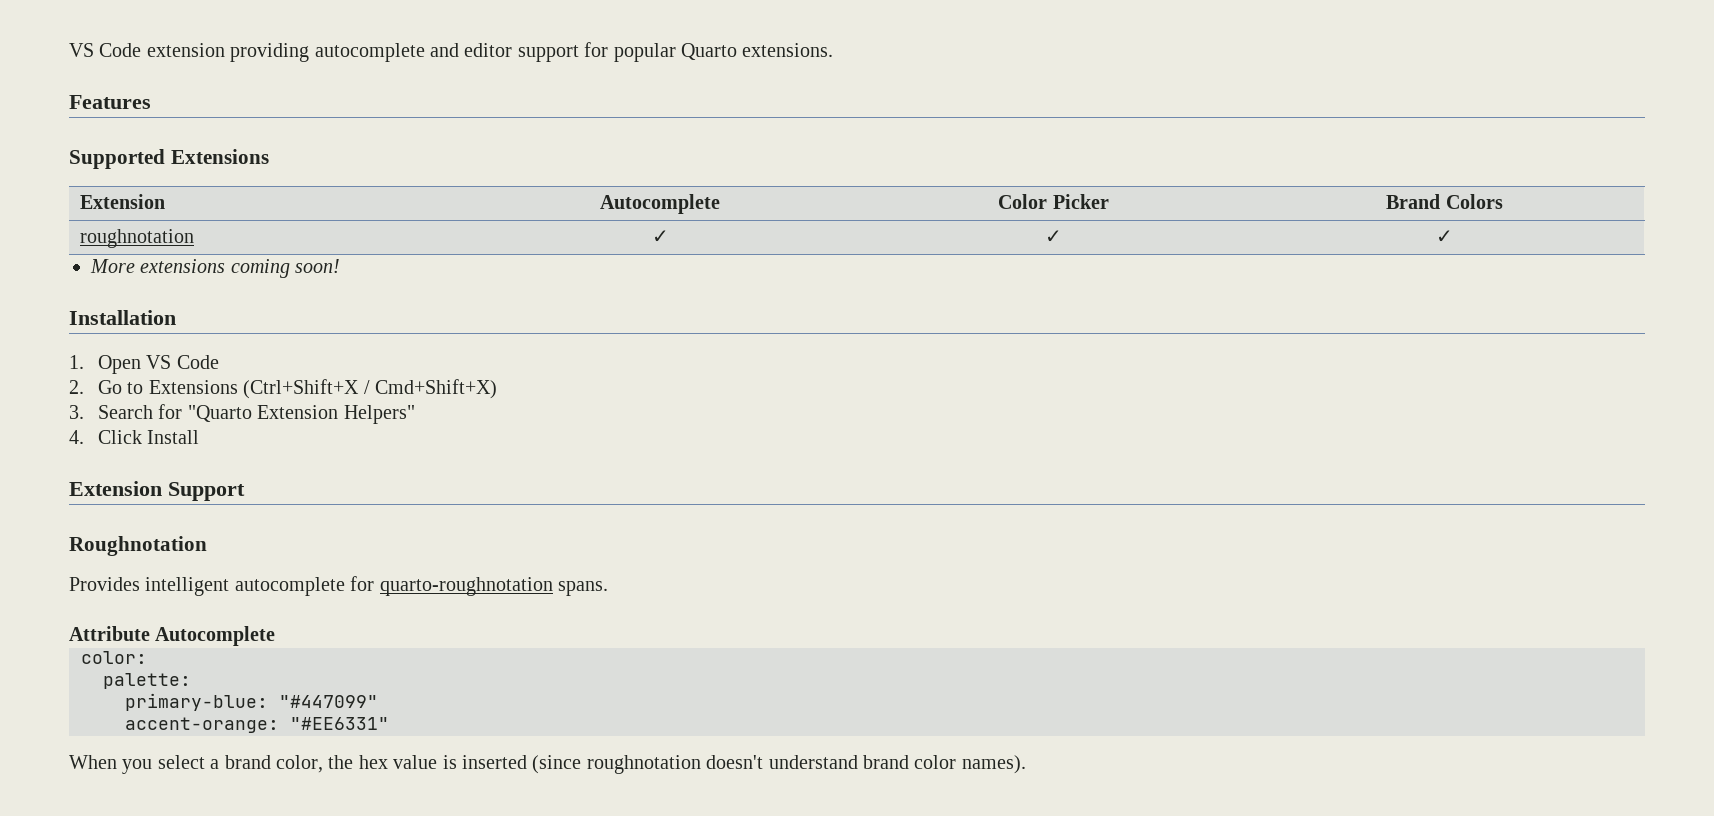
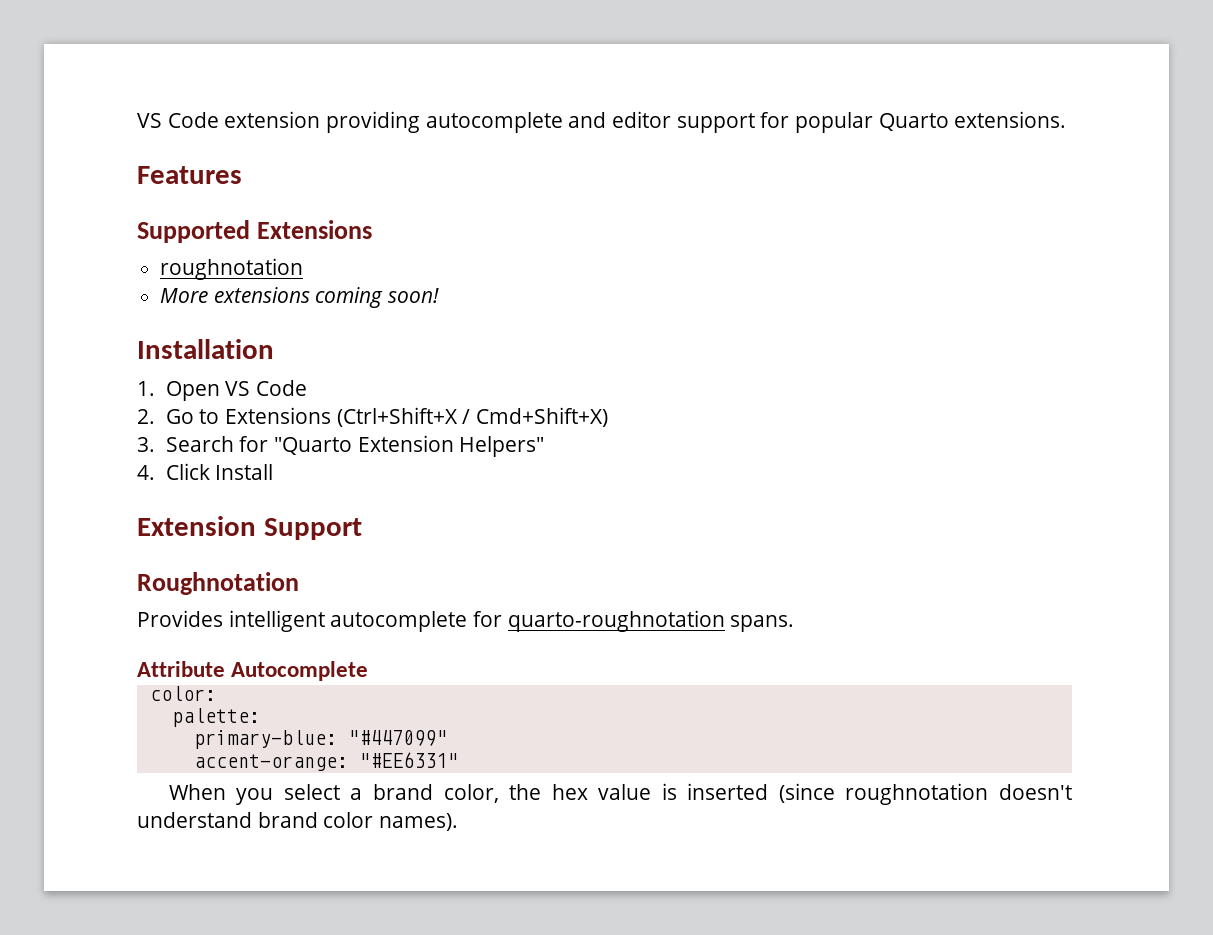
  Supported Extensions
- Extension | Autocomplete | Color Picker | Brand Colors
- roughnotation | ✓ | ✓ | ✓
+ roughnotation

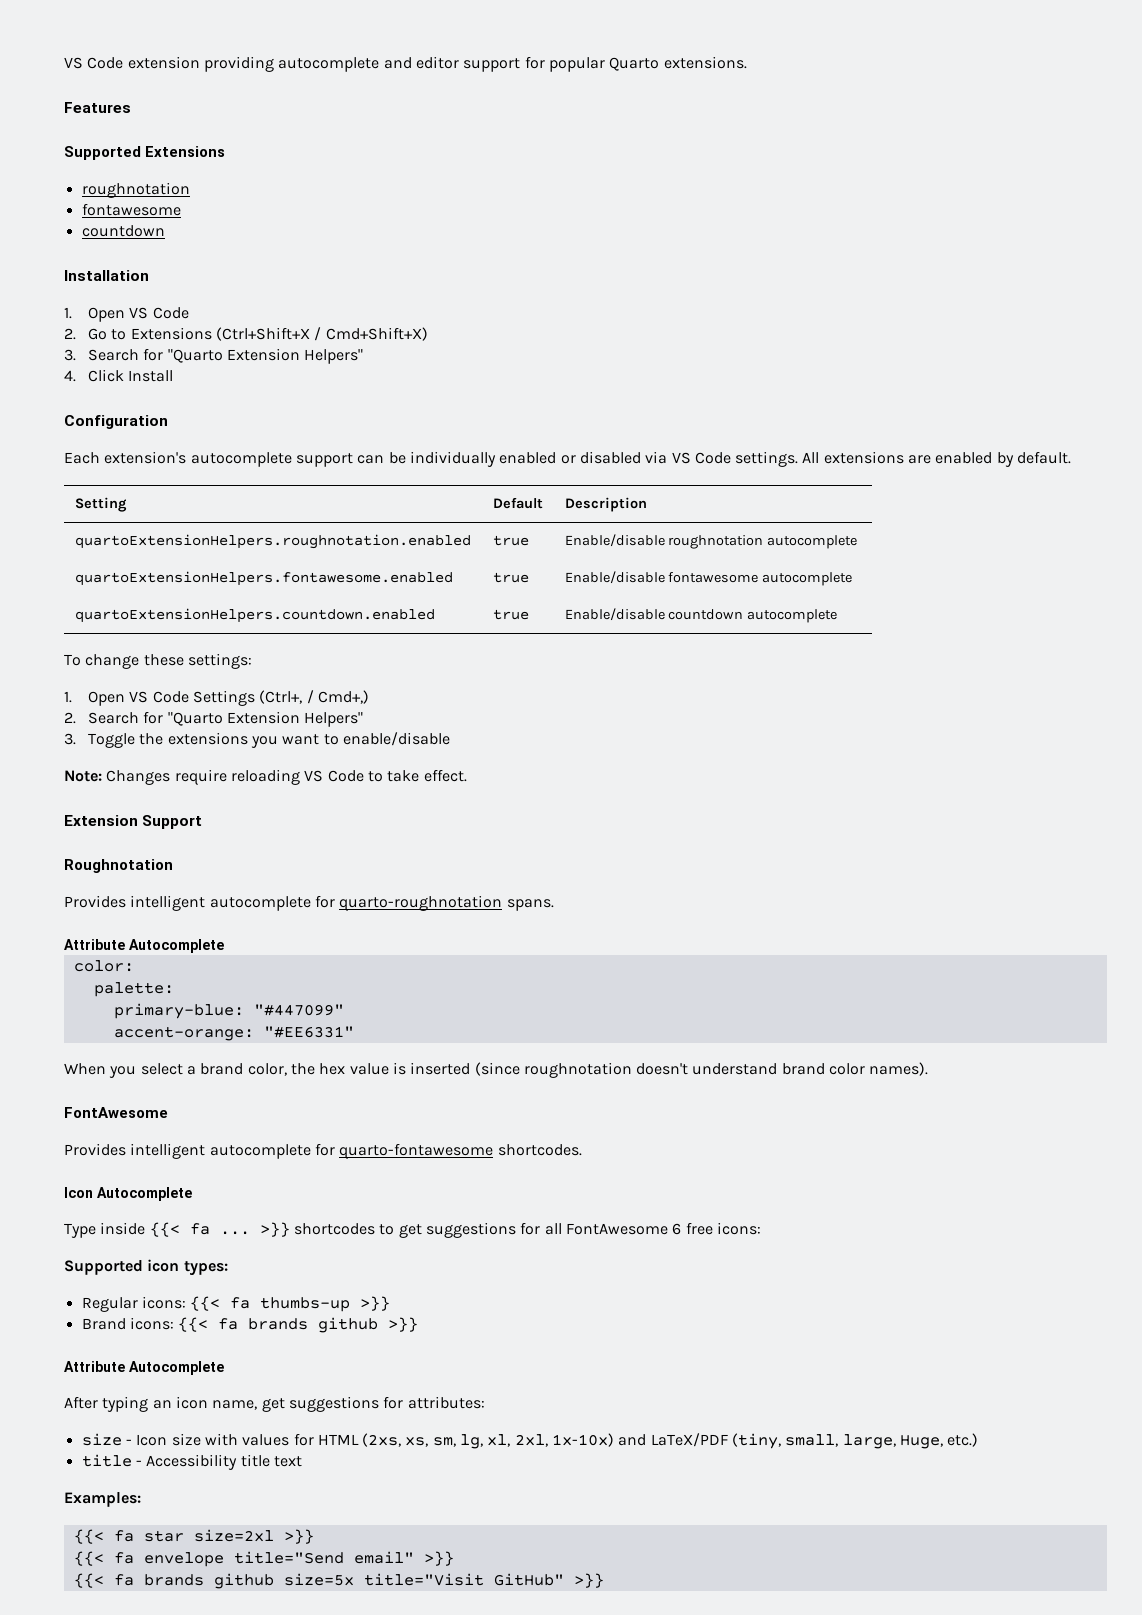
  Supported Extensions
  roughnotation
- More extensions coming soon!
+ fontawesome
+ countdown
+ Configuration
+ Each extension's autocomplete support can be individually enabled or disabled via VS Code settings. All extensions are enabled by default.
+ Setting | Default | Description
+ quartoExtensionHelpers.roughnotation.enabled | true | Enable/disable roughnotation autocomplete
+ quartoExtensionHelpers.fontawesome.enabled | true | Enable/disable fontawesome autocomplete
+ quartoExtensionHelpers.countdown.enabled | true | Enable/disable countdown autocomplete
+ To change these settings:
+ 1. Open VS Code Settings (Ctrl+, / Cmd+,)
+ 2. Search for "Quarto Extension Helpers"
+ 3. Toggle the extensions you want to enable/disable
+ Note: Changes require reloading VS Code to take effect.
  When you select a brand color, the hex value is inserted (since roughnotation doesn't understand brand color names).
+ FontAwesome
+ Provides intelligent autocomplete for quarto-fontawesome shortcodes.
+ Icon Autocomplete
+ Type inside {{< fa ... >}} shortcodes to get suggestions for all FontAwesome 6 free icons:
+ Supported icon types:
+ Regular icons: {{< fa thumbs-up >}}
+ Brand icons: {{< fa brands github >}}
+ Attribute Autocomplete
+ After typing an icon name, get suggestions for attributes:
+ size - Icon size with values for HTML (2xs, xs, sm, lg, xl, 2xl, 1x-10x) and LaTeX/PDF (tiny, small, large, Huge, etc.)
+ title - Accessibility title text
+ Examples:
+ {{< fa star size=2xl >}}
+ {{< fa envelope title="Send email" >}}
+ {{< fa brands github size=5x title="Visit GitHub" >}}

